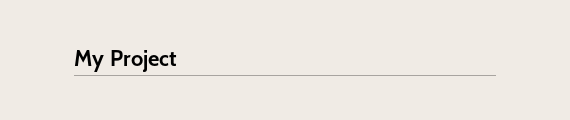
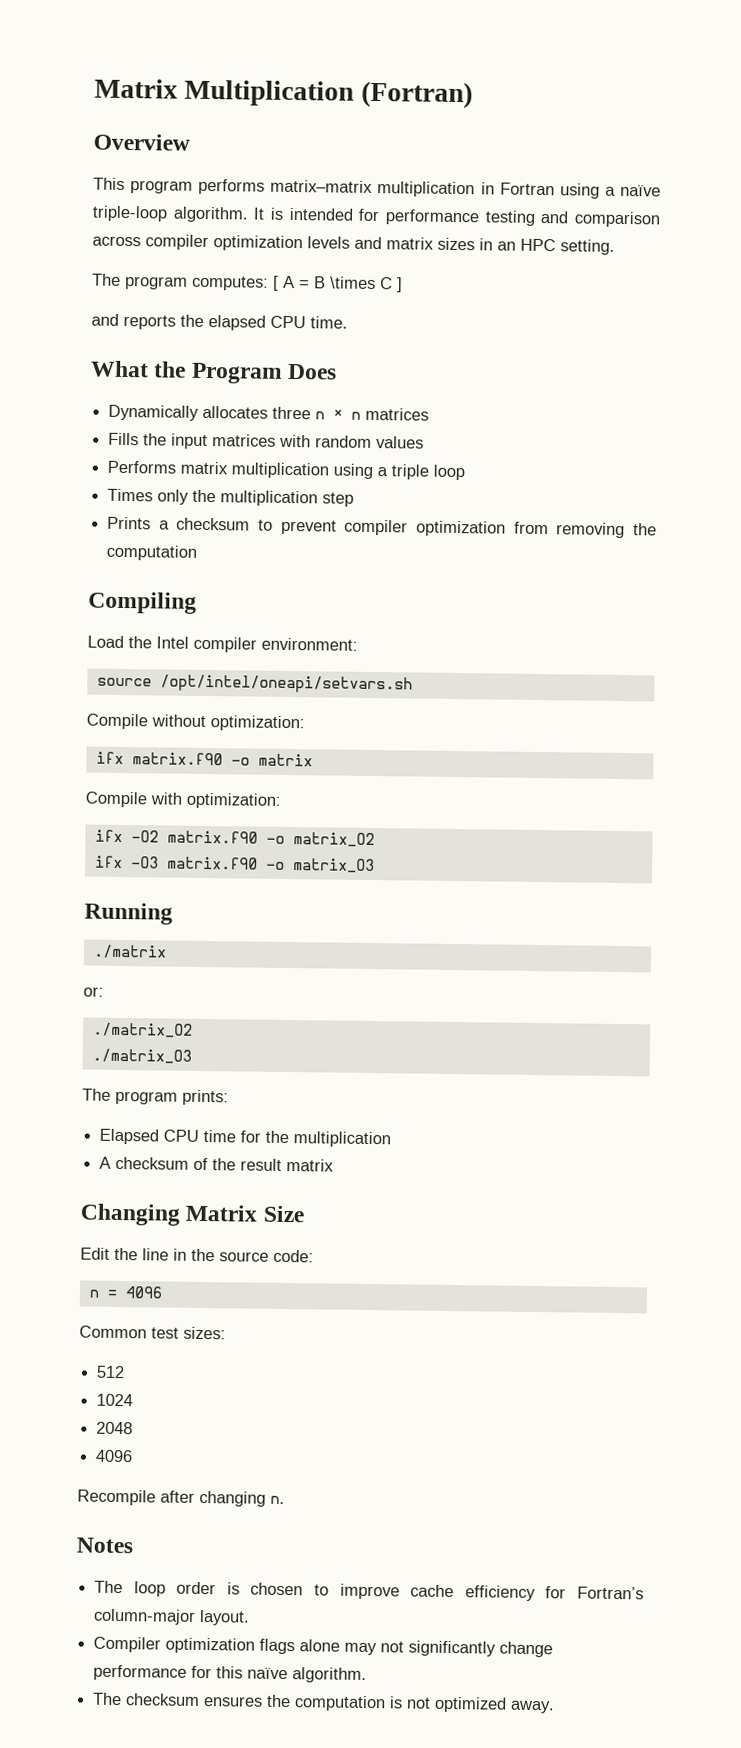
- My Project
+ Matrix Multiplication (Fortran)
+ Overview
+ This program performs matrix–matrix multiplication in Fortran using a naïve triple-loop algorithm. It is intended for performance testing and comparison across compiler optimization levels and matrix sizes in an HPC setting.
+ The program computes: [ A = B \times C ]
+ and reports the elapsed CPU time.
+ What the Program Does
+ Dynamically allocates three n × n matrices
+ Fills the input matrices with random values
+ Performs matrix multiplication using a triple loop
+ Times only the multiplication step
+ Prints a checksum to prevent compiler optimization from removing the computation
+ Compiling
+ Load the Intel compiler environment:
+ source /opt/intel/oneapi/setvars.sh
+ Compile without optimization:
+ ifx matrix.f90 -o matrix
+ Compile with optimization:
+ ifx -O2 matrix.f90 -o matrix_O2
+ ifx -O3 matrix.f90 -o matrix_O3
+ Running
+ ./matrix
+ or:
+ ./matrix_O2
+ ./matrix_O3
+ The program prints:
+ Elapsed CPU time for the multiplication
+ A checksum of the result matrix
+ Changing Matrix Size
+ Edit the line in the source code:
+ n = 4096
+ Common test sizes:
+ 512
+ 1024
+ 2048
+ 4096
+ Recompile after changing n.
+ Notes
+ The loop order is chosen to improve cache efficiency for Fortran’s column-major layout.
+ Compiler optimization flags alone may not significantly change performance for this naïve algorithm.
+ The checksum ensures the computation is not optimized away.

